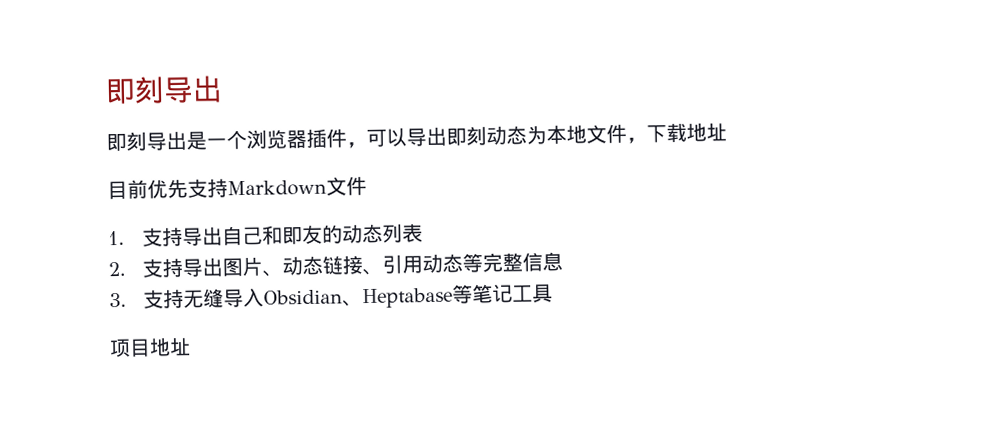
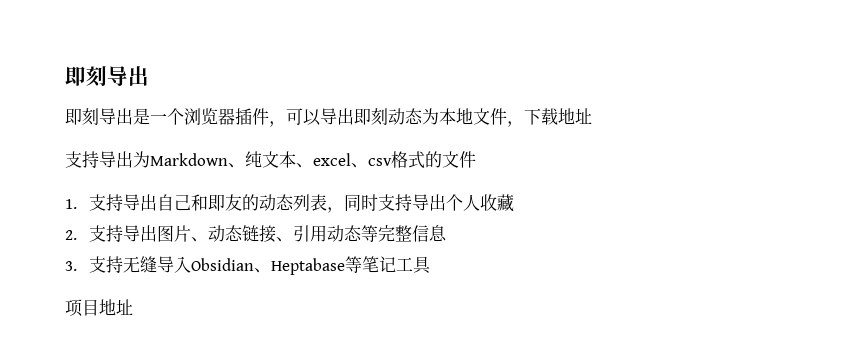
- 目前优先支持Markdown文件
+ 支持导出为Markdown、纯文本、excel、csv格式的文件
- 1.支持导出自己和即友的动态列表
+ 1.支持导出自己和即友的动态列表，同时支持导出个人收藏

